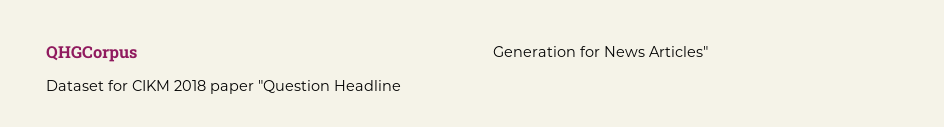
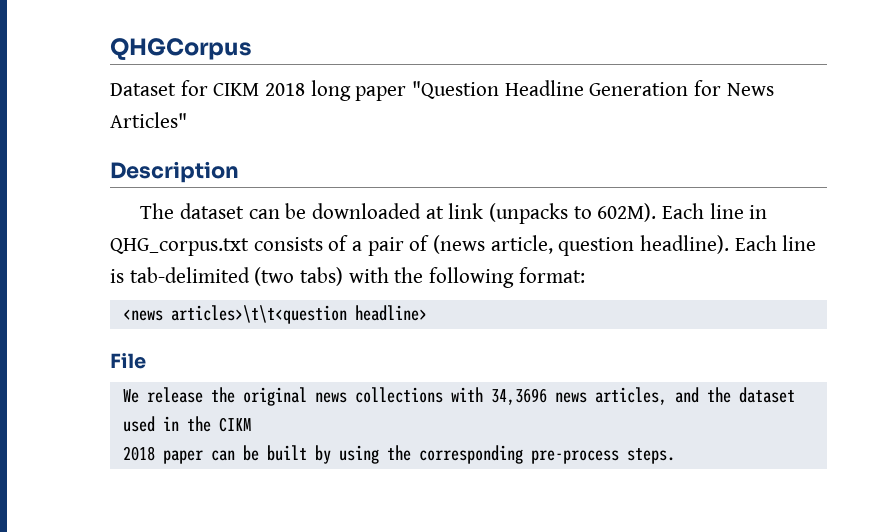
- Dataset for CIKM 2018 paper "Question Headline Generation for News Articles"
+ Dataset for CIKM 2018 long paper "Question Headline Generation for News Articles"
+ Description
+ The dataset can be downloaded at link (unpacks to 602M). Each line in QHG_corpus.txt consists of a pair of (news article, question headline). Each line is tab-delimited (two tabs) with the following format:
+ <news articles>\t\t<question headline>
+ File
+ We release the original news collections with 34,3696 news articles, and the dataset used in the CIKM
+ 2018 paper can be built by using the corresponding pre-process steps.

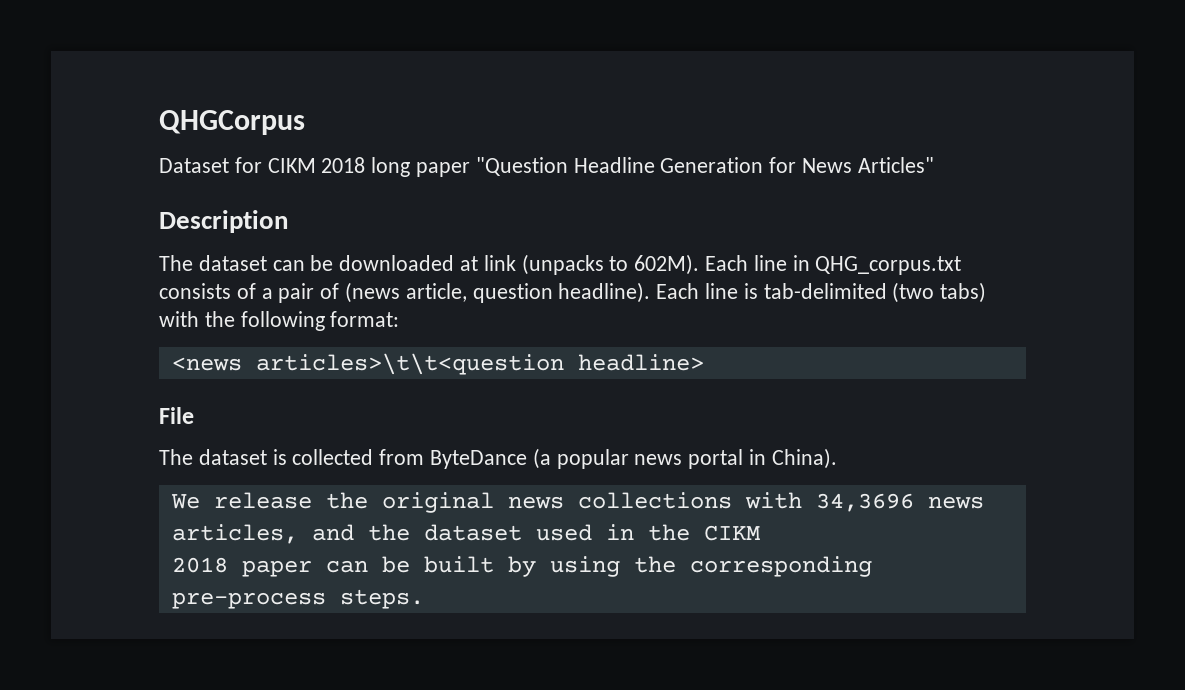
+ The dataset is collected from ByteDance (a popular news portal in China).

